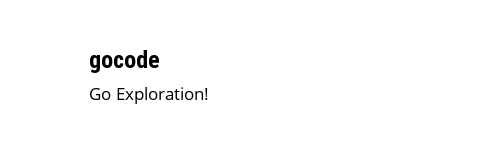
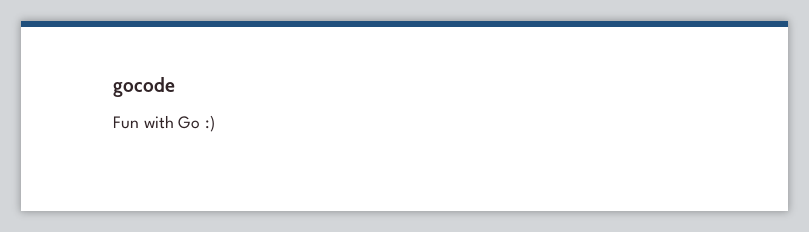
- Go Exploration!
+ Fun with Go :)

